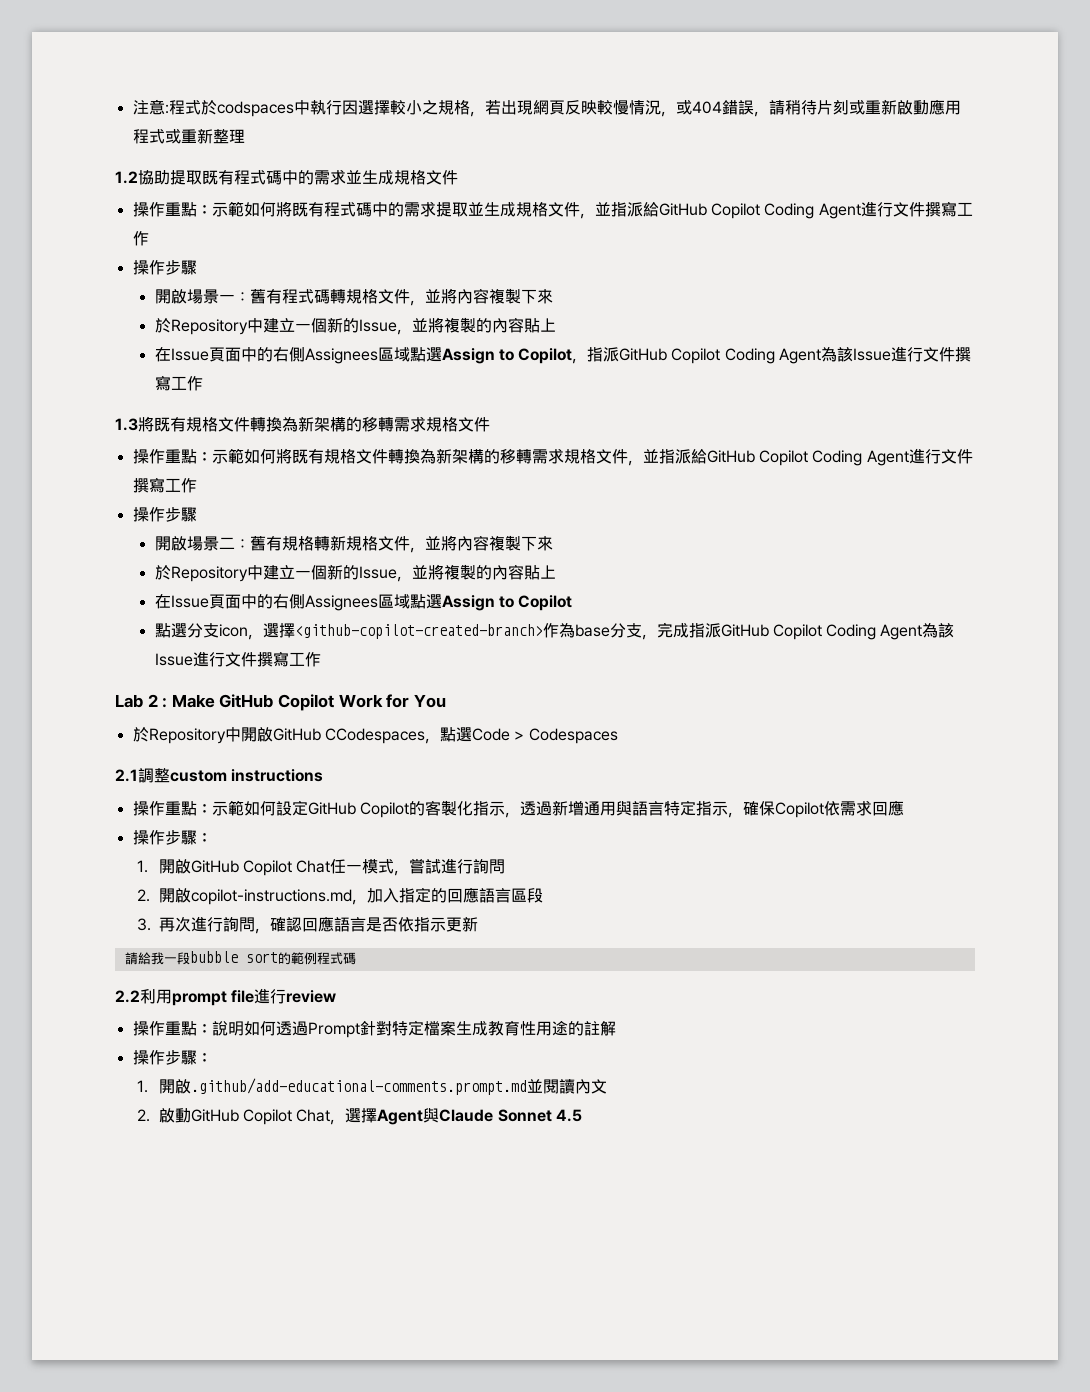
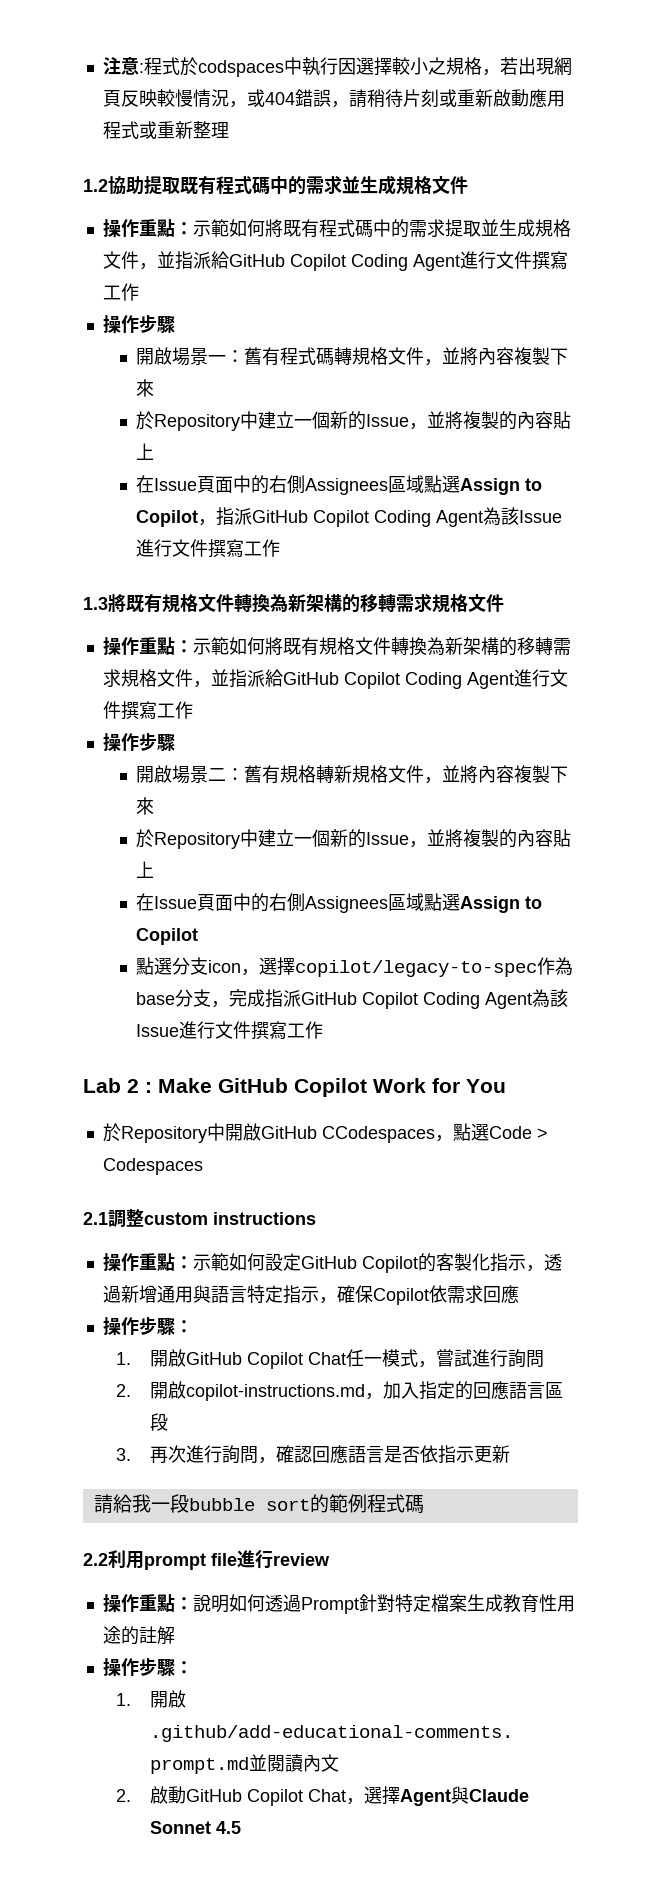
- 點選分支icon，選擇<github-copilot-created-branch>作為base分支，完成指派GitHub Copilot Coding Agent為該Issue進行文件撰寫工作
+ 點選分支icon，選擇copilot/legacy-to-spec作為base分支，完成指派GitHub Copilot Coding Agent為該Issue進行文件撰寫工作

